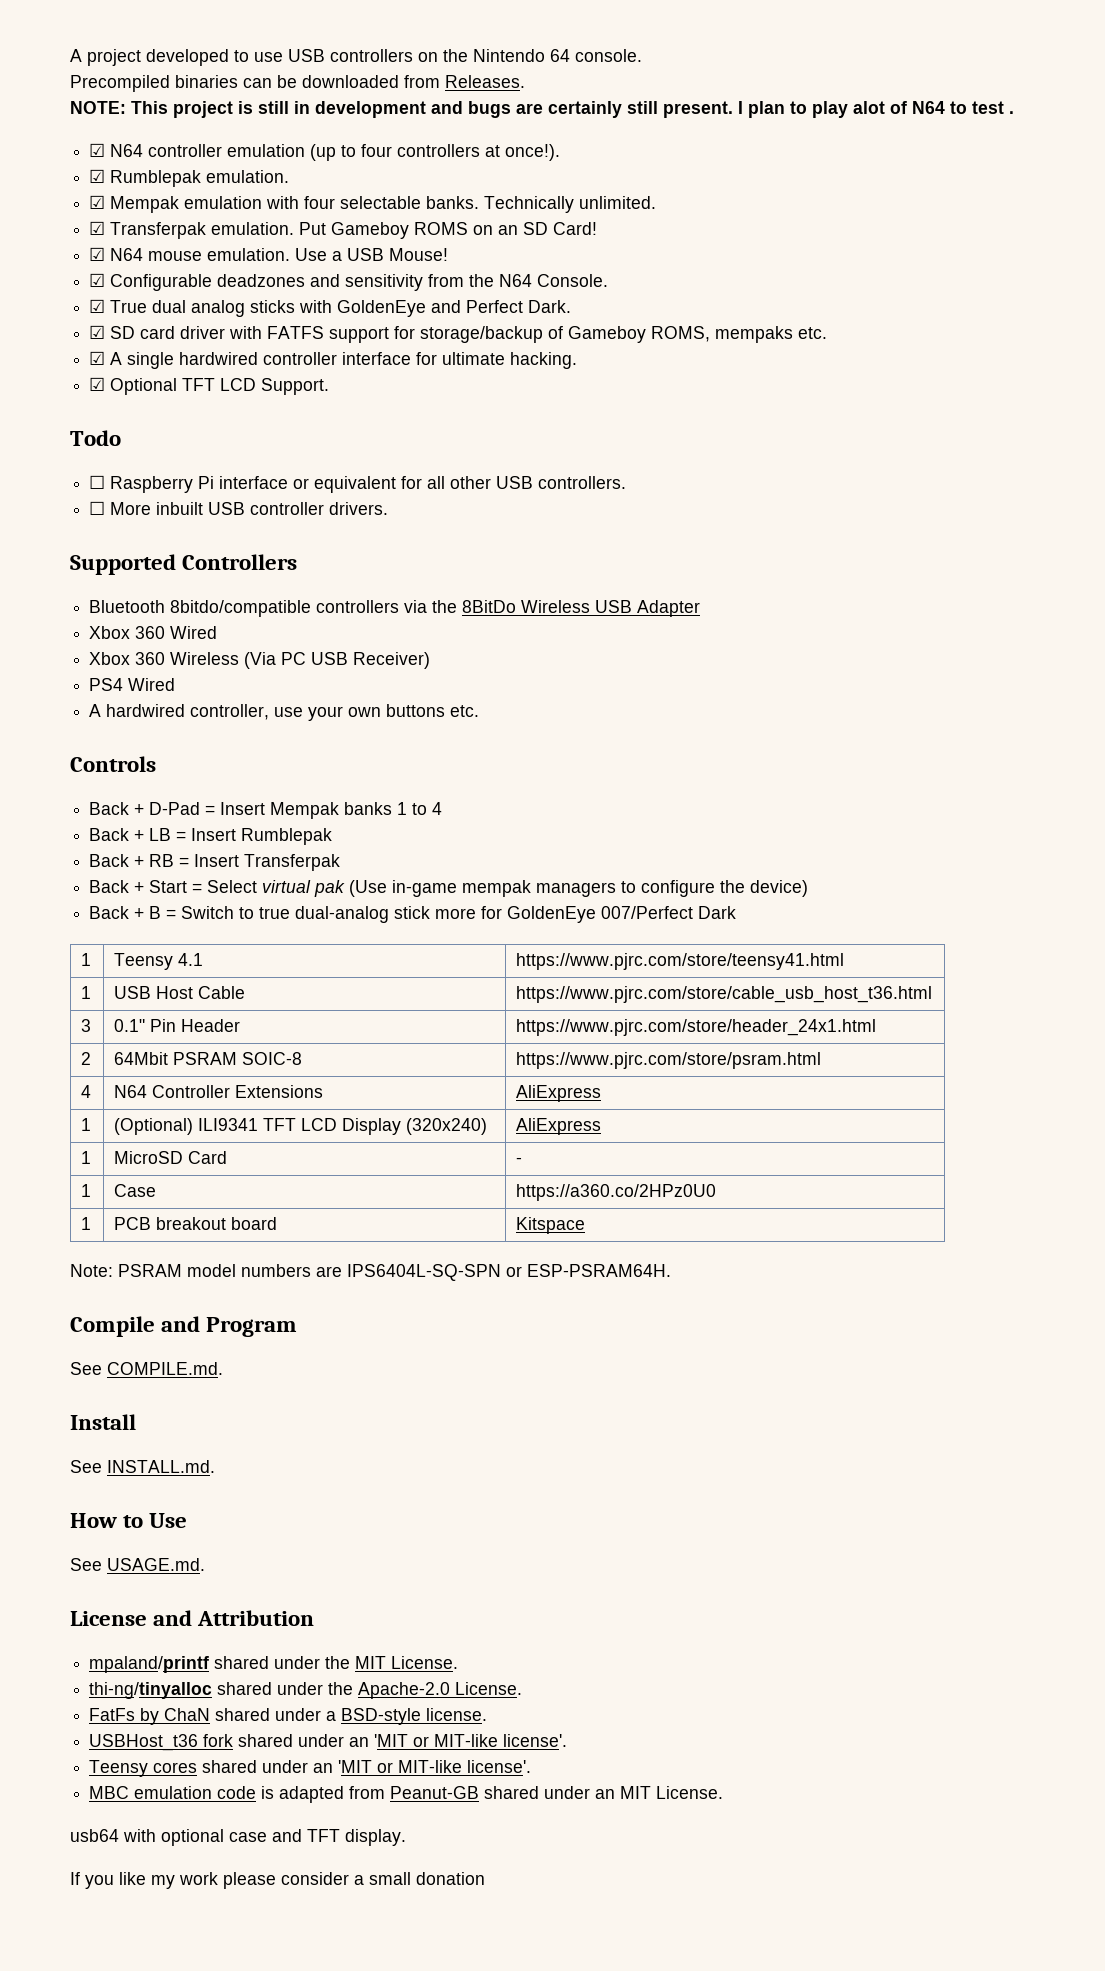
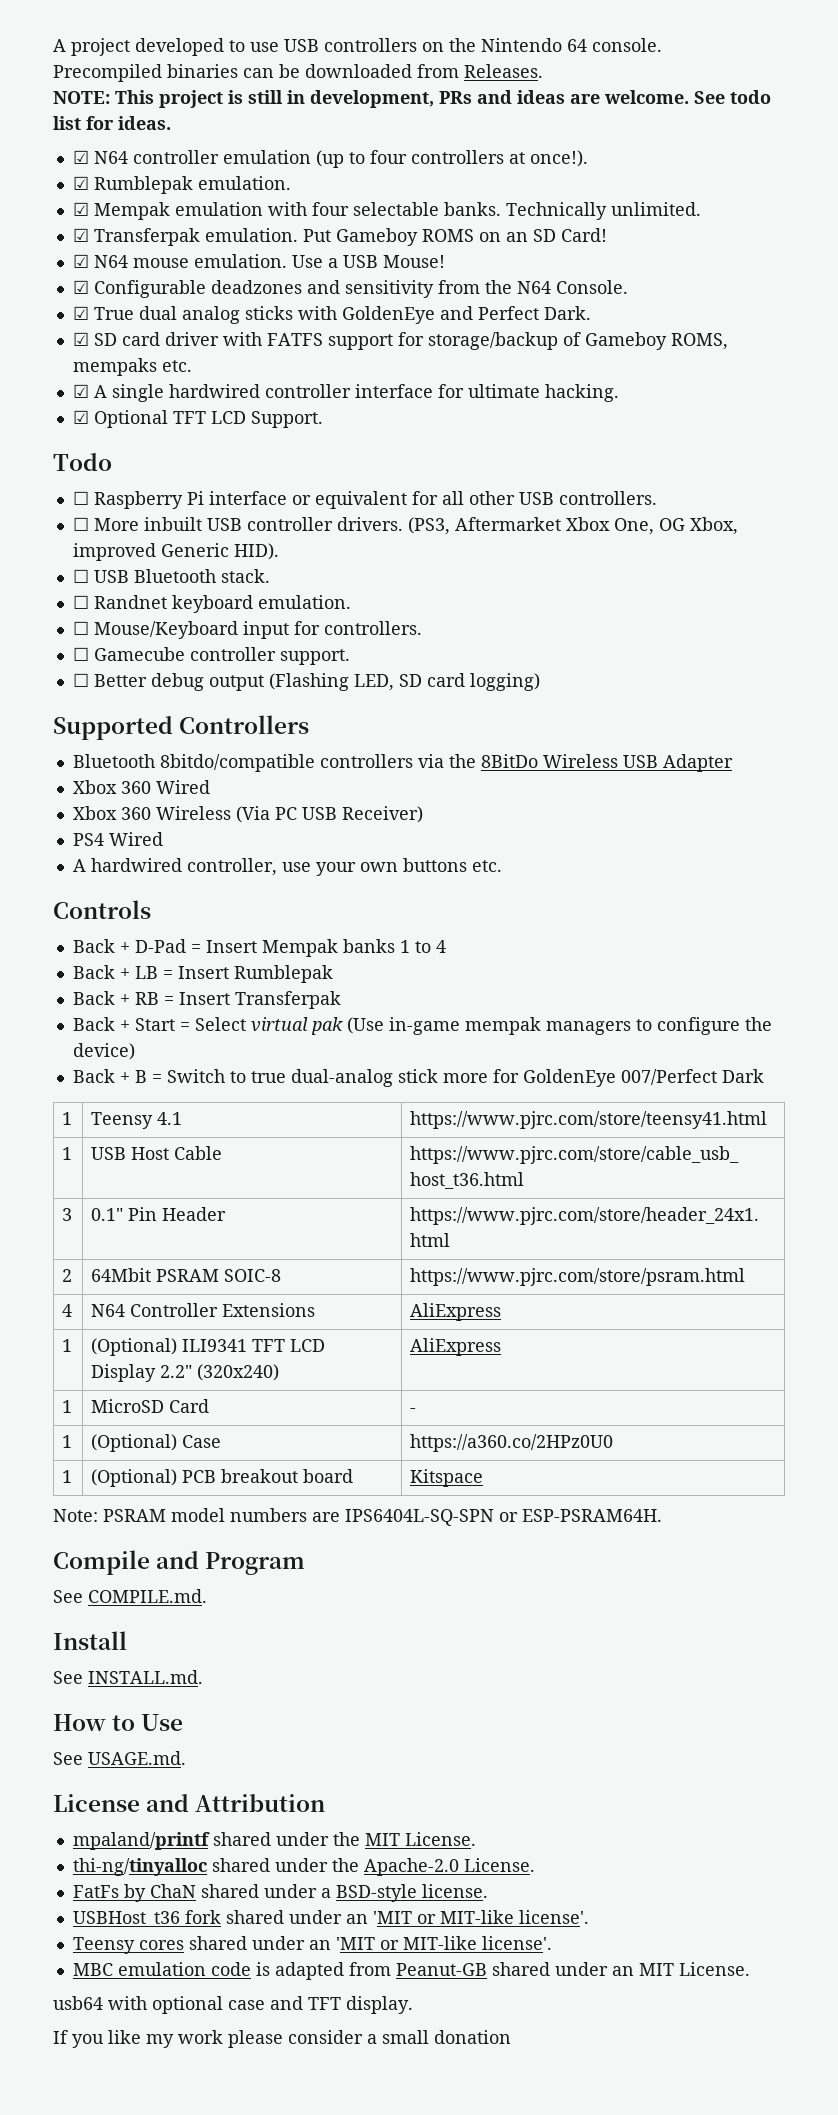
- NOTE: This project is still in development and bugs are certainly still present. I plan to play alot of N64 to test .
+ NOTE: This project is still in development, PRs and ideas are welcome. See todo list for ideas.
+ (PS3, Aftermarket Xbox One, OG Xbox, improved Generic HID).
+ ☐ USB Bluetooth stack.
+ ☐ Randnet keyboard emulation.
+ ☐ Mouse/Keyboard input for controllers.
+ ☐ Gamecube controller support.
+ ☐ Better debug output (Flashing LED, SD card logging)
- 1 | (Optional) ILI9341 TFT LCD Display (320x240) | AliExpress
+ 1 | (Optional) ILI9341 TFT LCD Display 2.2" (320x240) | AliExpress
- 1 | Case | https://a360.co/2HPz0U0
+ 1 | (Optional) Case | https://a360.co/2HPz0U0
- 1 | PCB breakout board | Kitspace
+ 1 | (Optional) PCB breakout board | Kitspace

